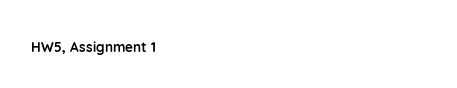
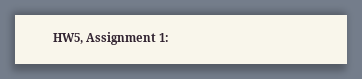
- HW5, Assignment 1
+ HW5, Assignment 1:

